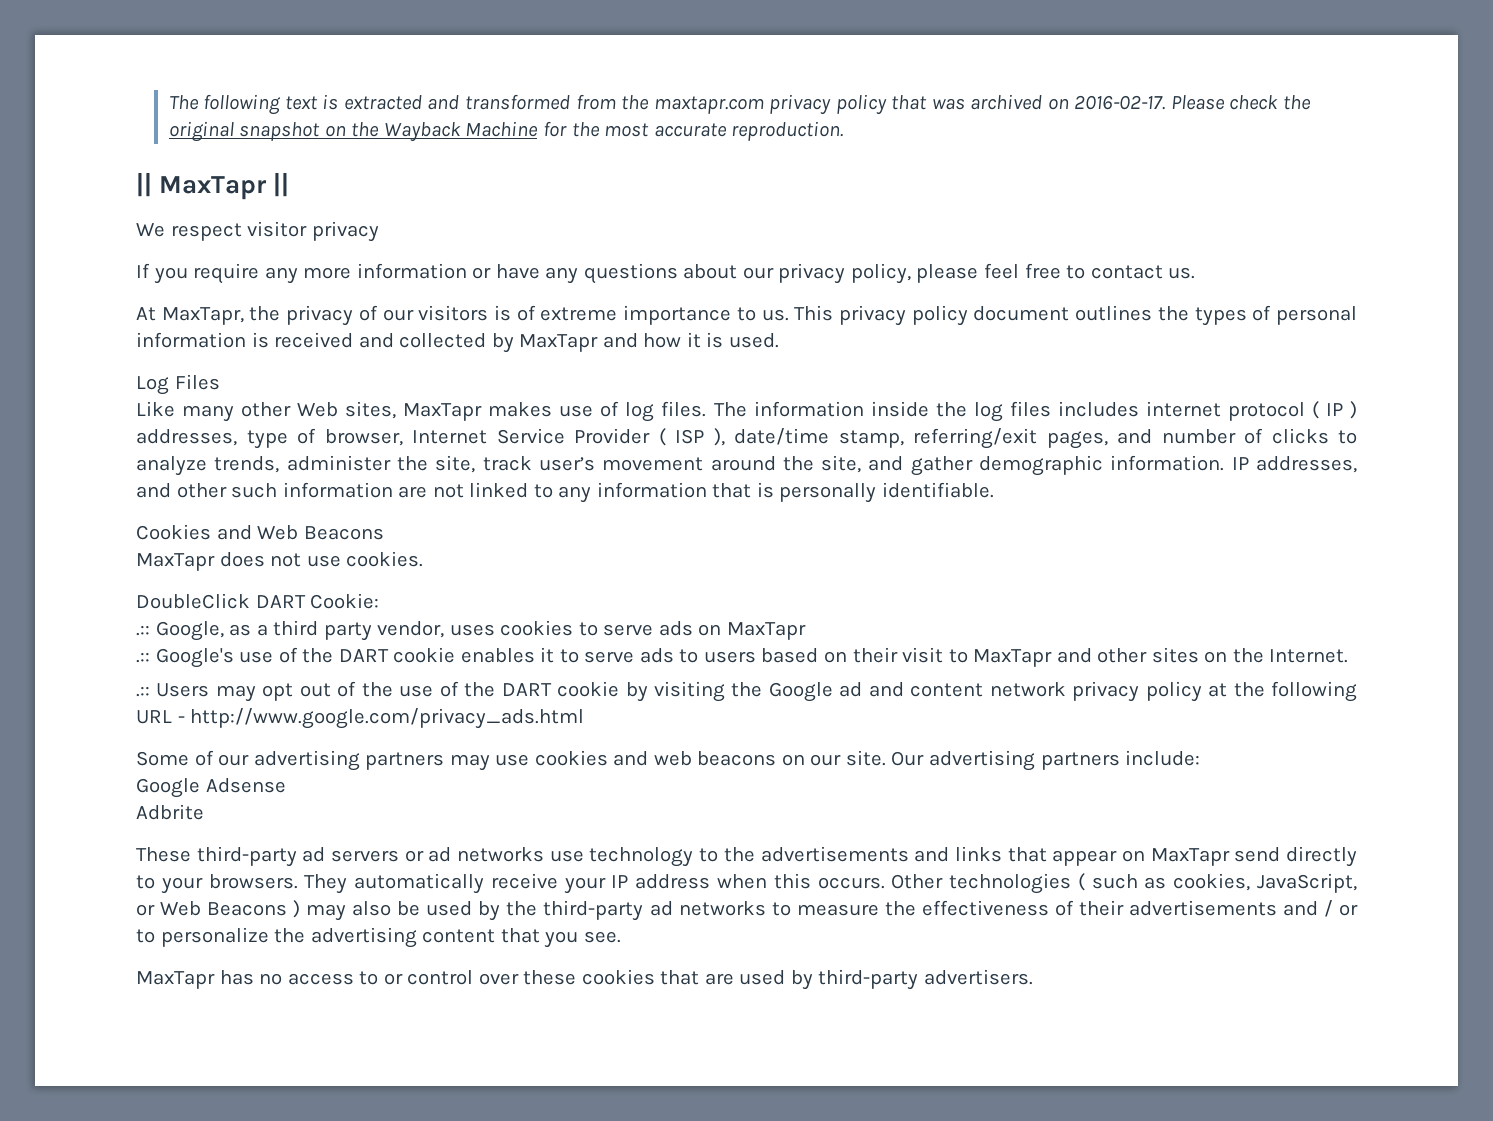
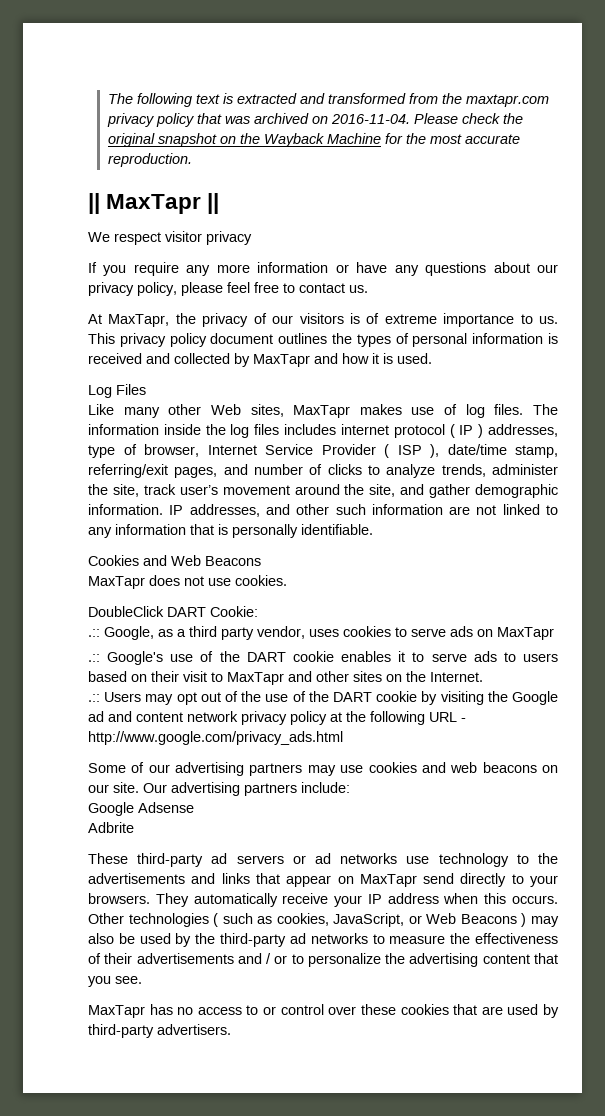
- The following text is extracted and transformed from the maxtapr.com privacy policy that was archived on 2016-02-17.
+ The following text is extracted and transformed from the maxtapr.com privacy policy that was archived on 2016-11-04.

